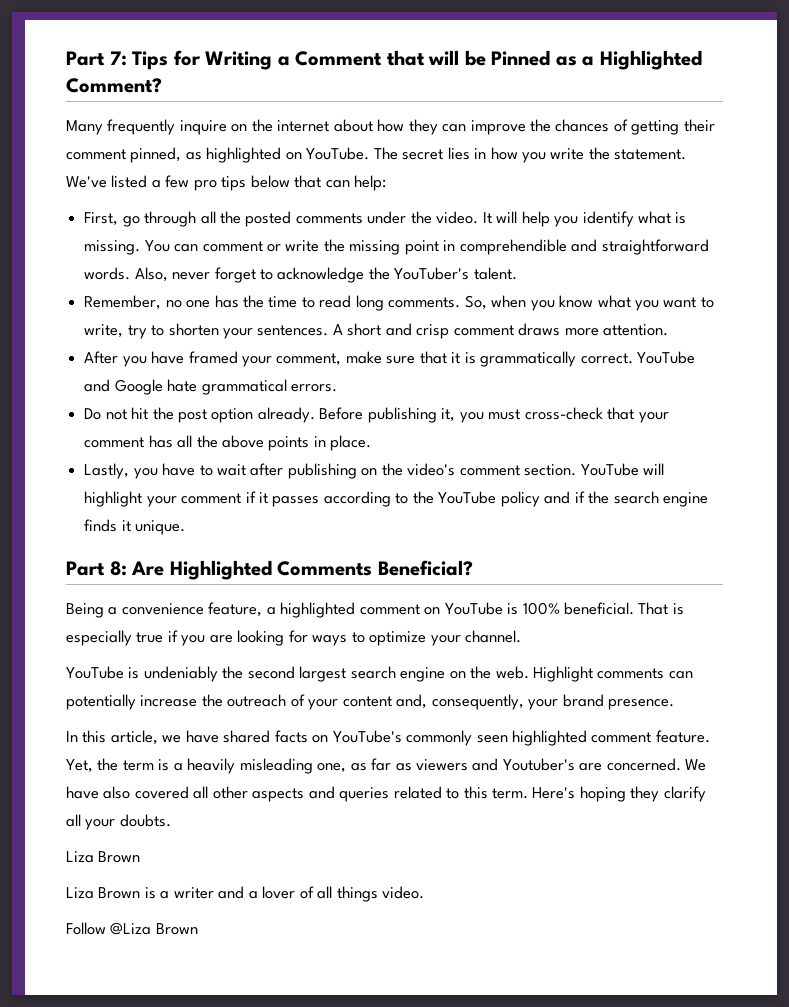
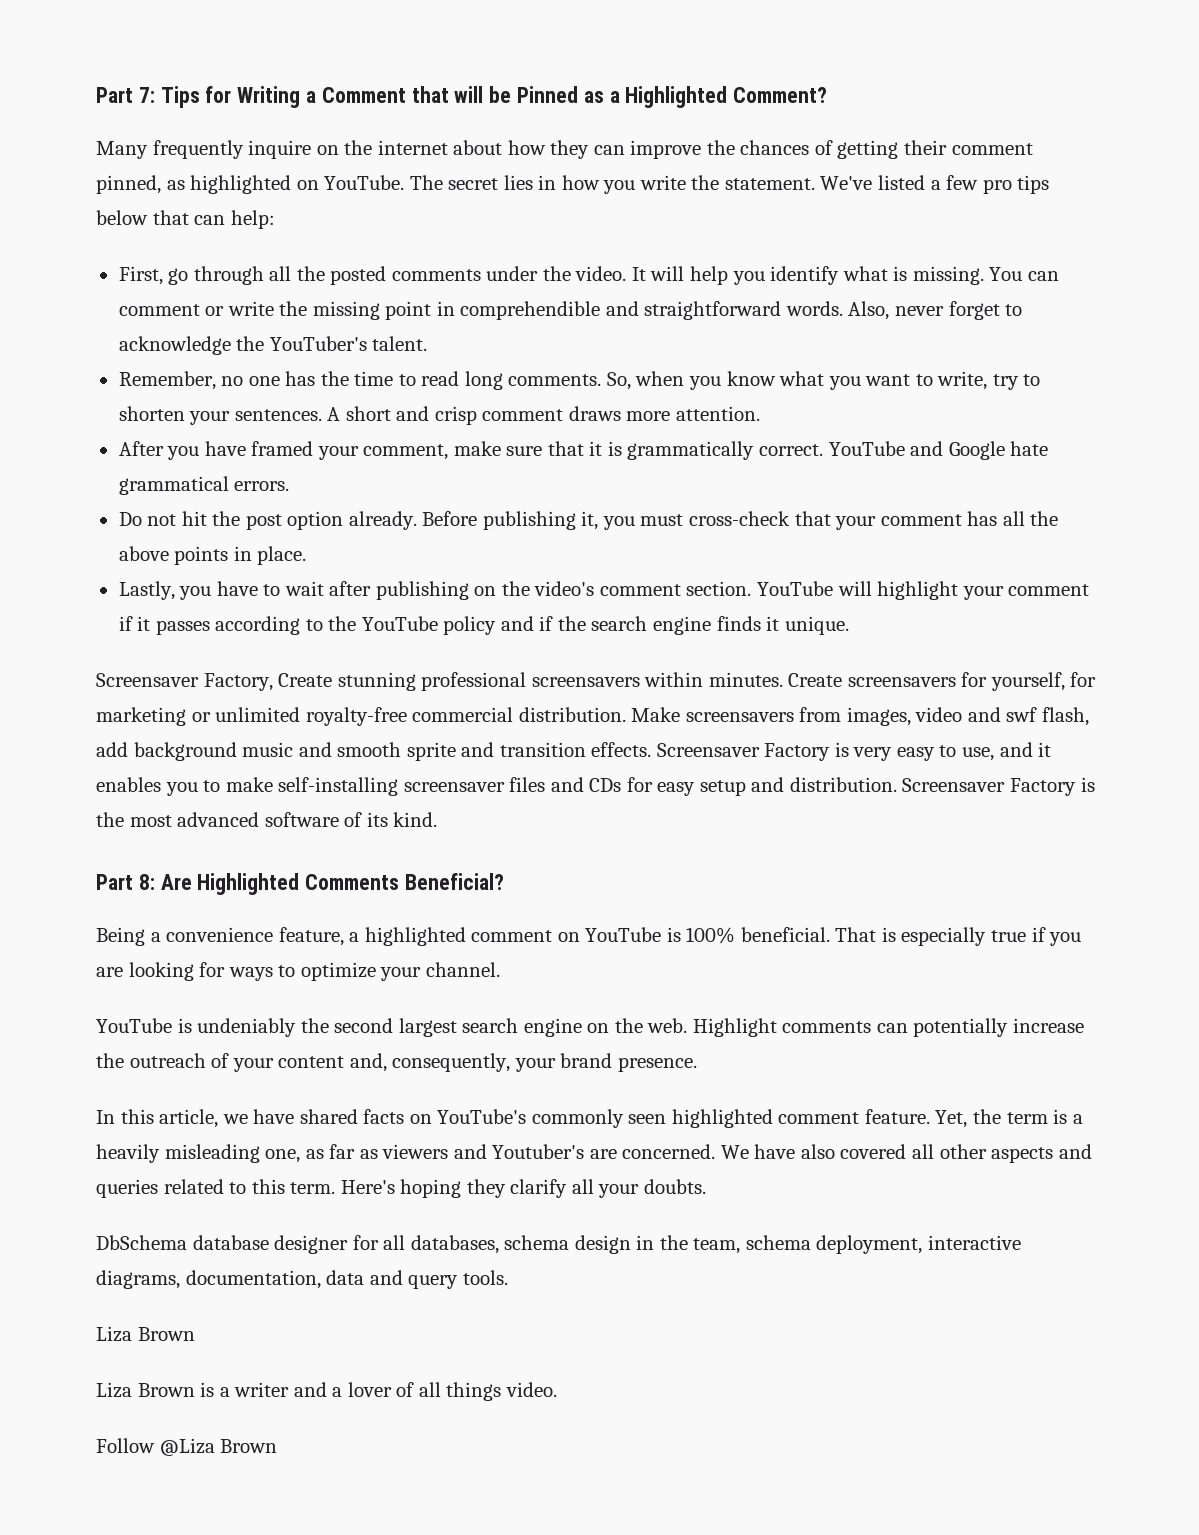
+ Screensaver Factory, Create stunning professional screensavers within minutes. Create screensavers for yourself, for marketing or unlimited royalty-free commercial distribution. Make screensavers from images, video and swf flash, add background music and smooth sprite and transition effects. Screensaver Factory is very easy to use, and it enables you to make self-installing screensaver files and CDs for easy setup and distribution. Screensaver Factory is the most advanced software of its kind.
+ DbSchema database designer for all databases, schema design in the team, schema deployment, interactive diagrams, documentation, data and query tools.

